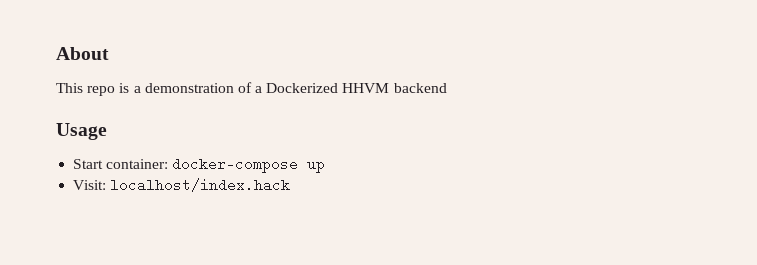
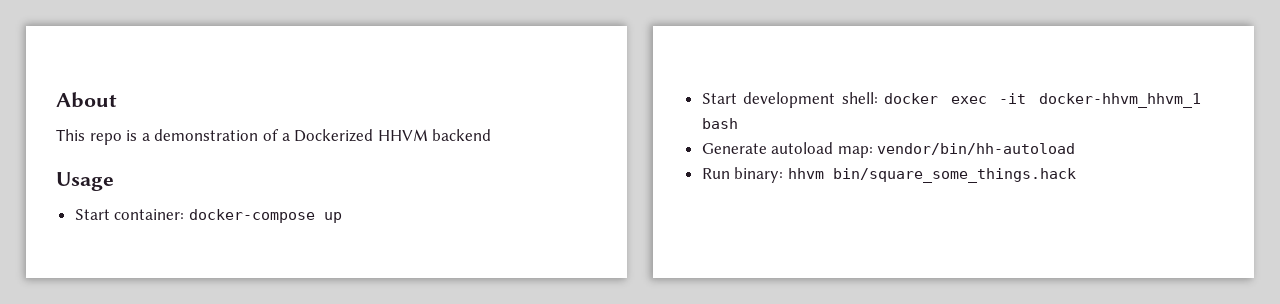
- Visit: localhost/index.hack
+ Start development shell: docker exec -it docker-hhvm_hhvm_1 bash
+ Generate autoload map: vendor/bin/hh-autoload
+ Run binary: hhvm bin/square_some_things.hack

